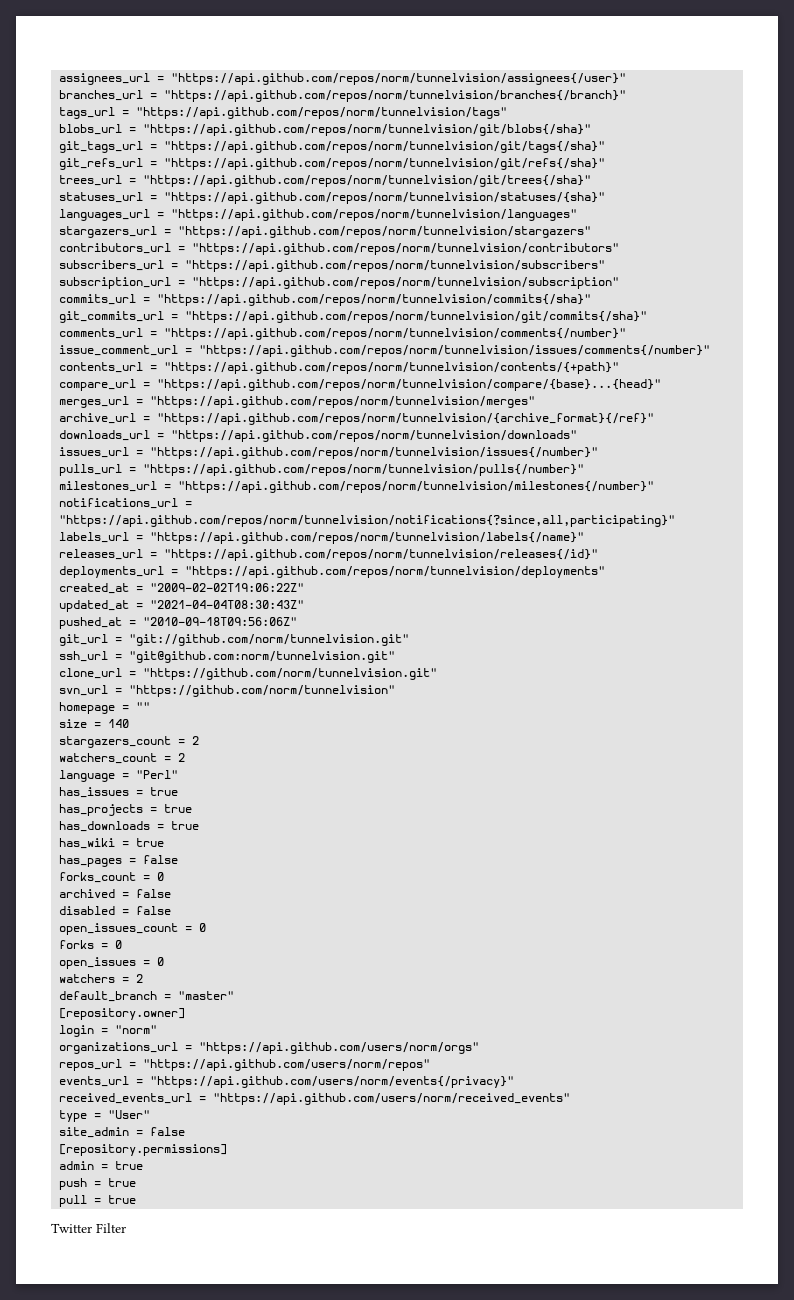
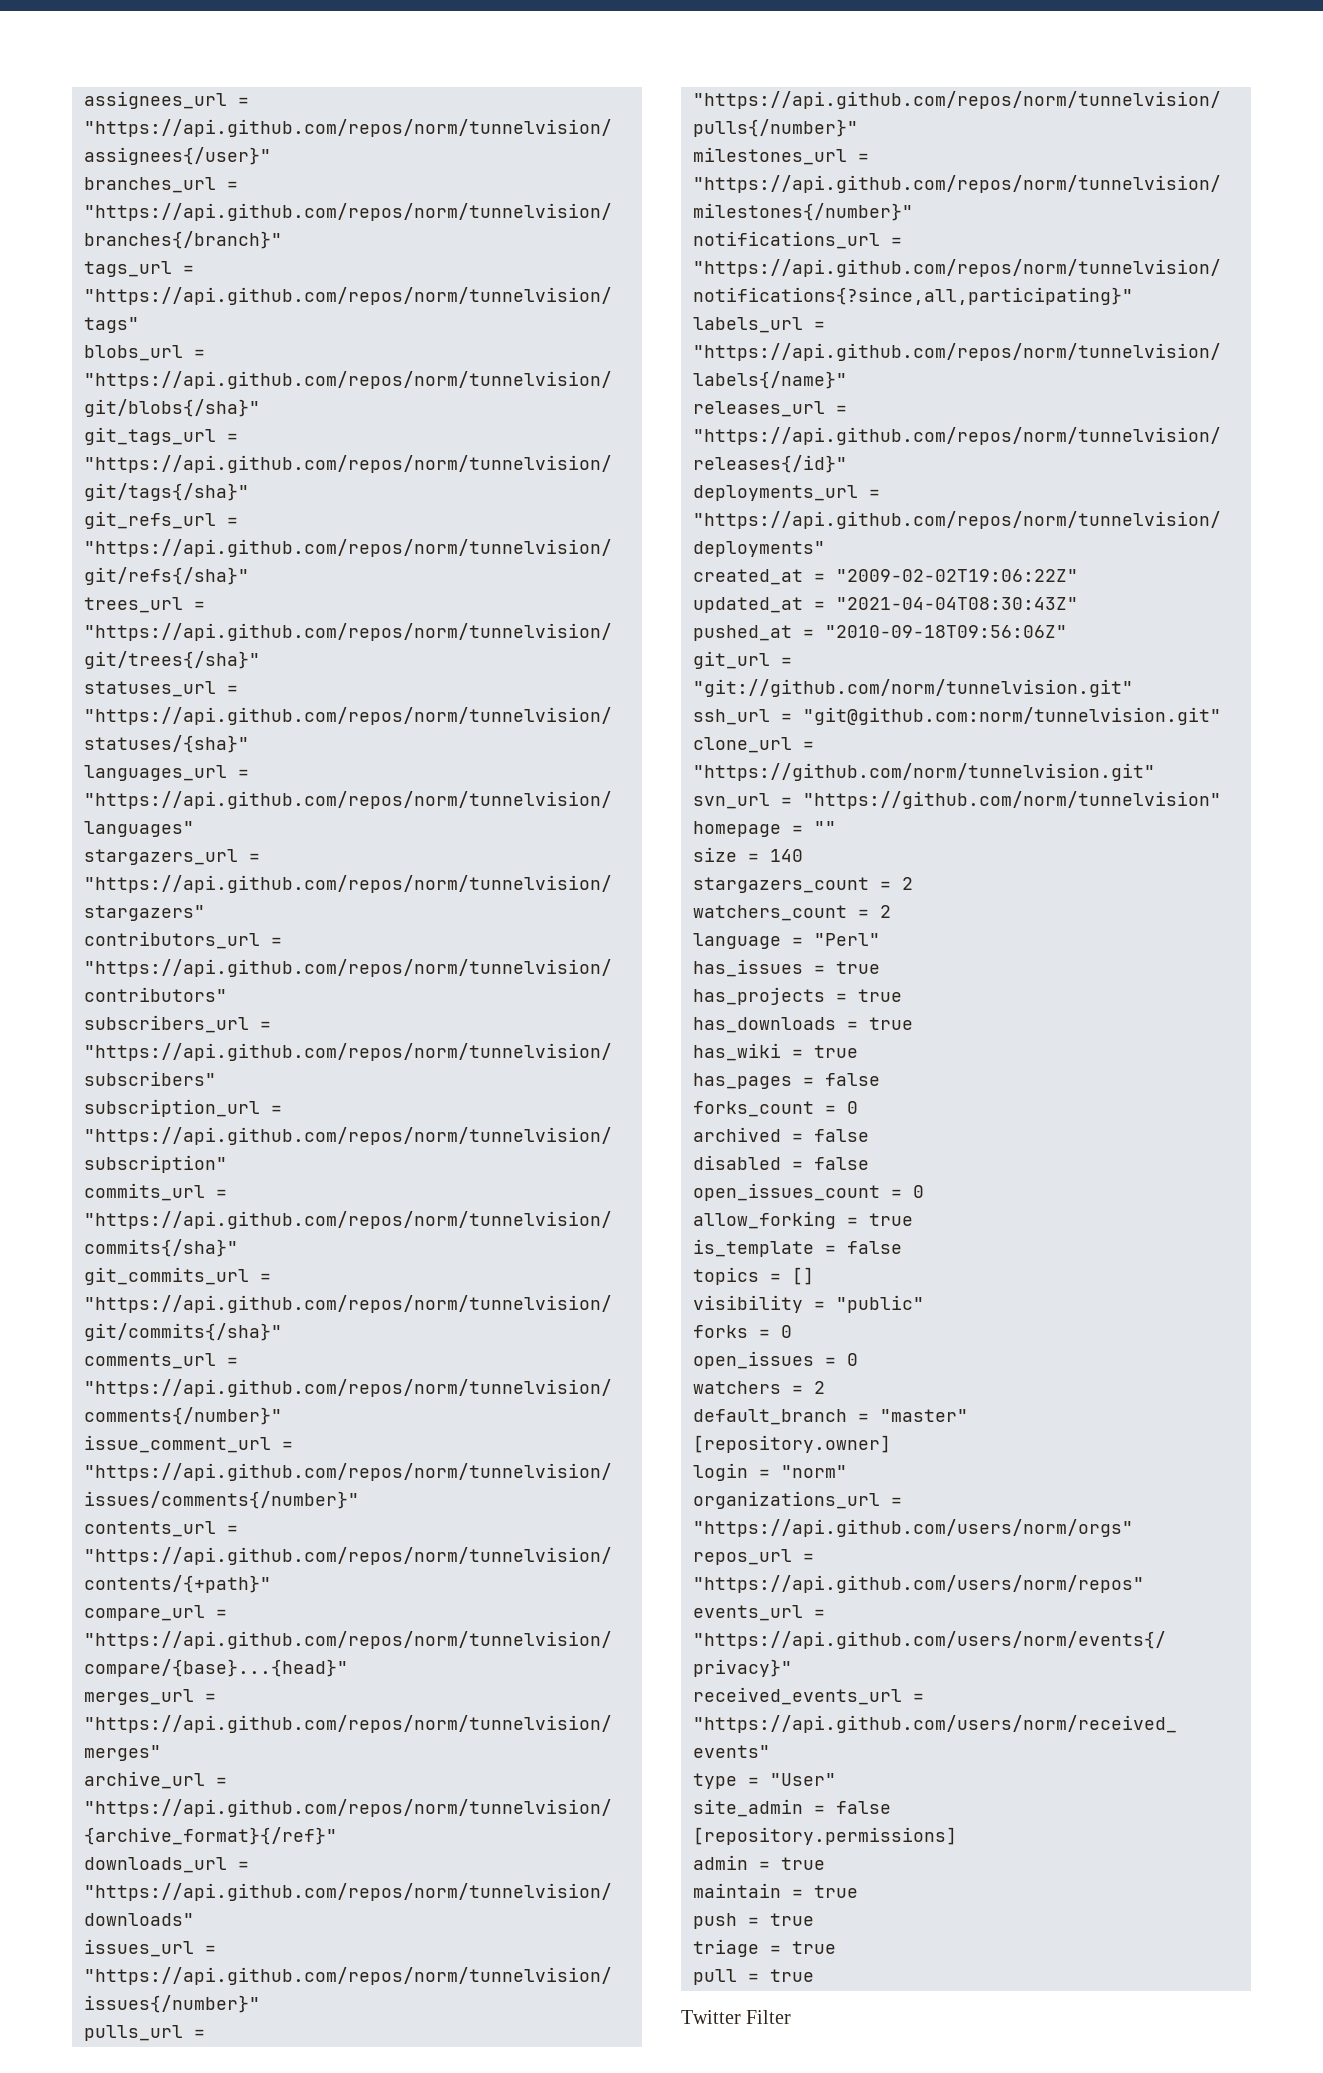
+ allow_forking = true
+ is_template = false
+ topics = []
+ visibility = "public"
+ maintain = true
+ triage = true

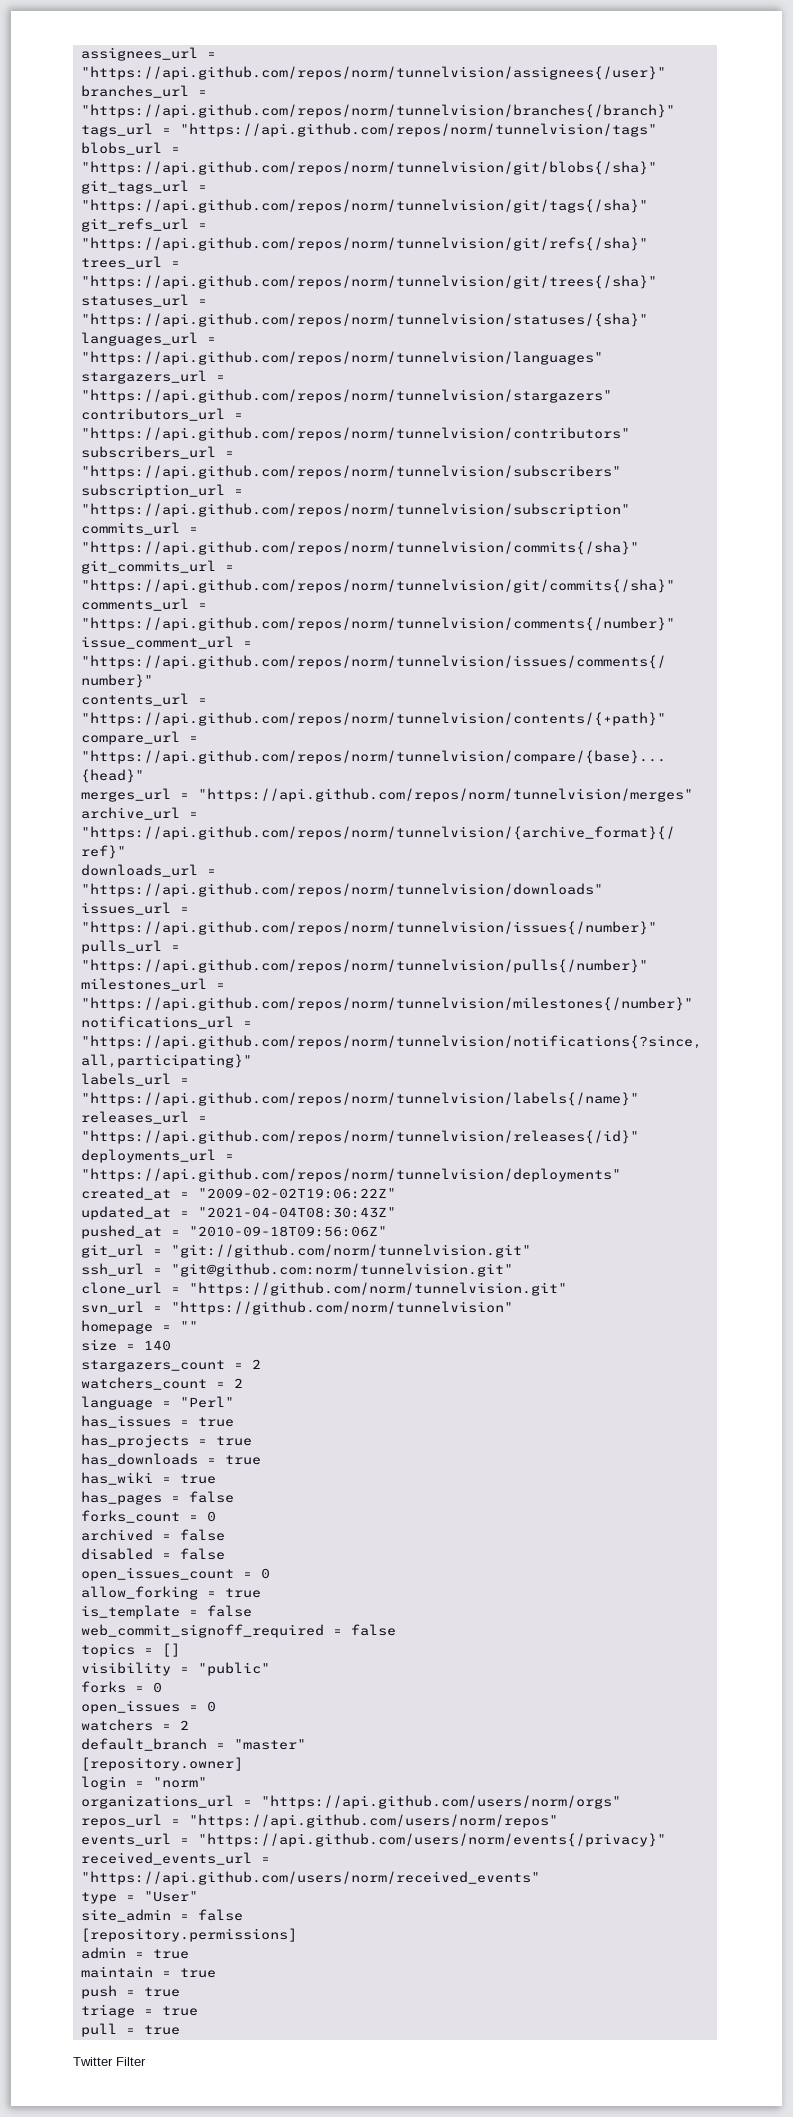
+ web_commit_signoff_required = false

